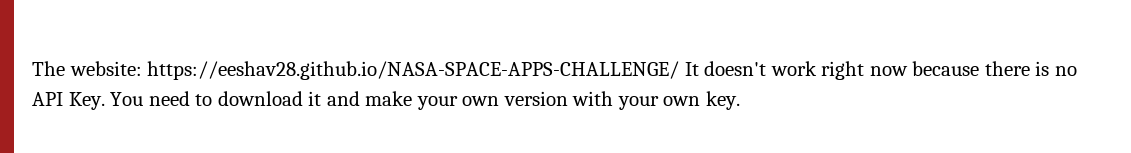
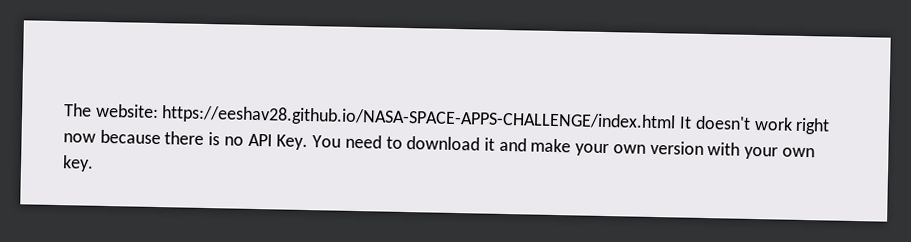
- The website: https://eeshav28.github.io/NASA-SPACE-APPS-CHALLENGE/ It doesn't work right now because there is no API Key. You need to download it and make your own version with your own key.
+ The website: https://eeshav28.github.io/NASA-SPACE-APPS-CHALLENGE/index.html It doesn't work right now because there is no API Key. You need to download it and make your own version with your own key.

